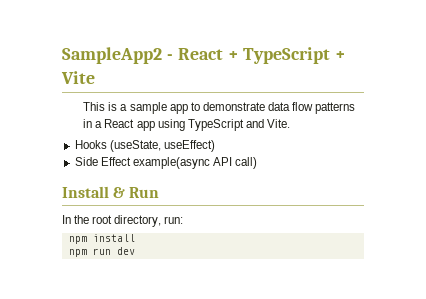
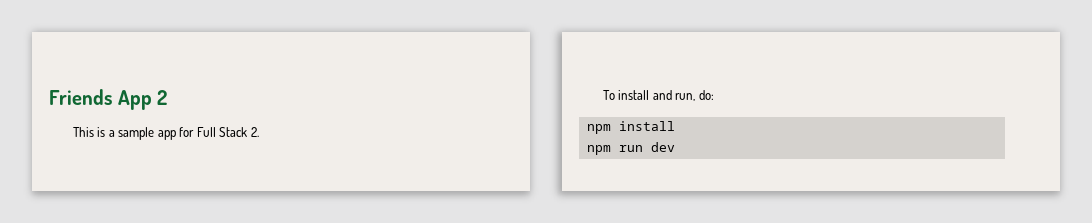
- SampleApp2 - React + TypeScript + Vite
+ Friends App 2
- This is a sample app to demonstrate data flow patterns in a React app using TypeScript and Vite.
- Hooks (useState, useEffect)
- Side Effect example(async API call)
- Install & Run
- In the root directory, run:
+ This is a sample app for Full Stack 2.
+ To install and run, do:

